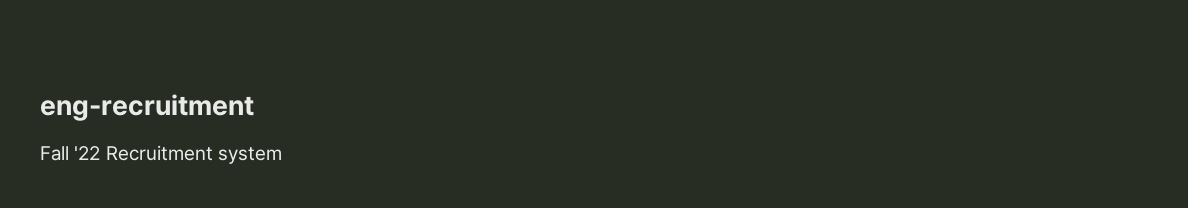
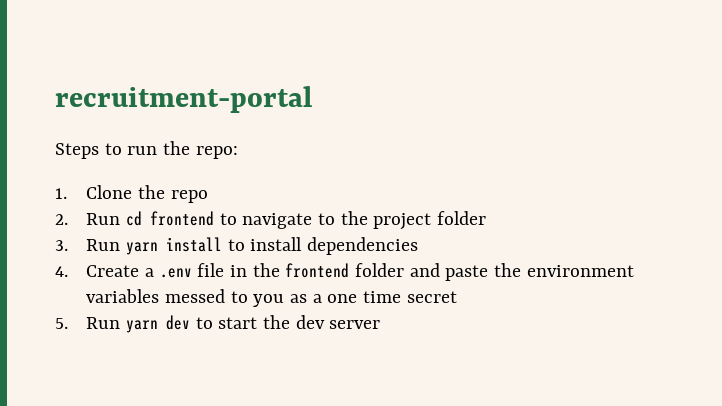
- eng-recruitment
- Fall '22 Recruitment system
+ recruitment-portal
+ Steps to run the repo:
+ 1. Clone the repo
+ 2. Run cd frontend to navigate to the project folder
+ 3. Run yarn install to install dependencies
+ 4. Create a .env file in the frontend folder and paste the environment variables messed to you as a one time secret
+ 5. Run yarn dev to start the dev server

